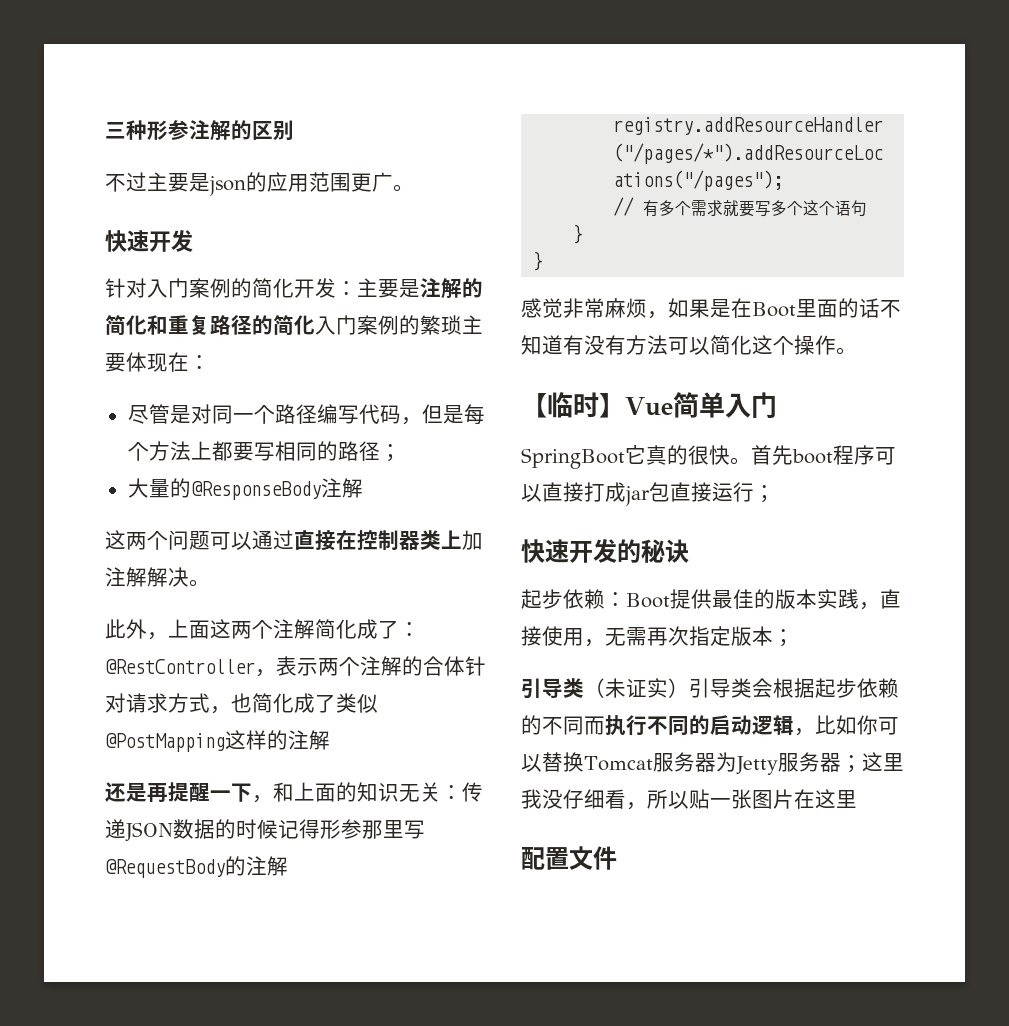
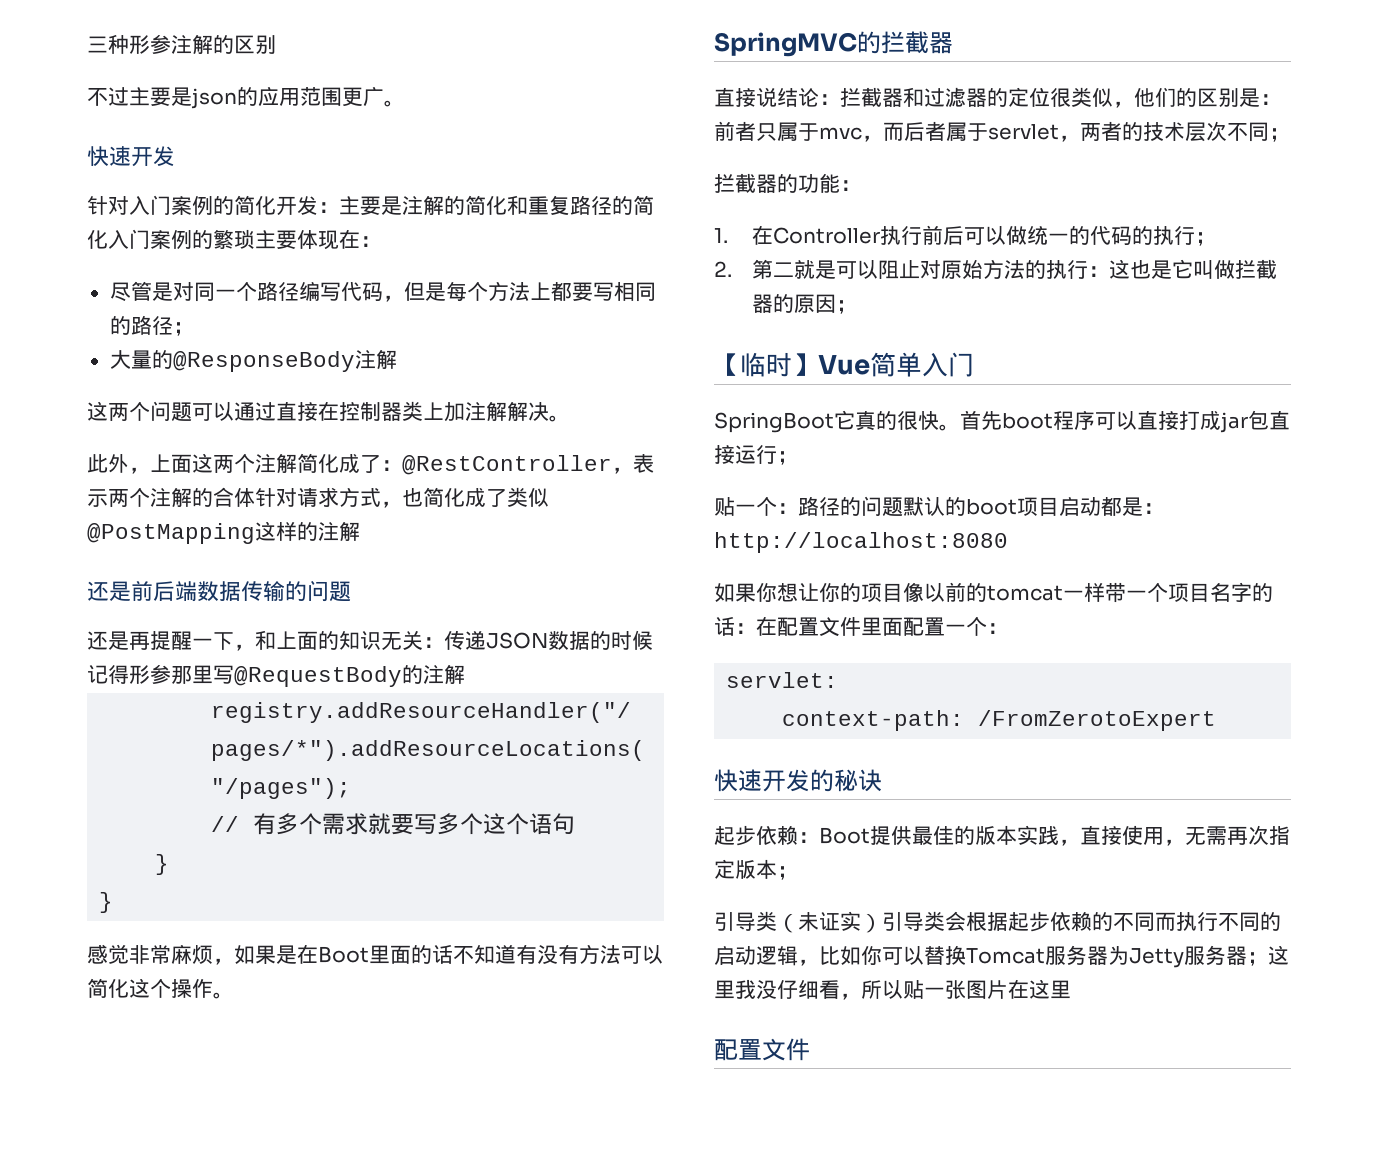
+ 还是前后端数据传输的问题
+ SpringMVC的拦截器
+ 直接说结论：拦截器和过滤器的定位很类似，他们的区别是：前者只属于mvc，而后者属于servlet，两者的技术层次不同；
+ 拦截器的功能：
+ 1.在Controller执行前后可以做统一的代码的执行；
+ 2.第二就是可以阻止对原始方法的执行：这也是它叫做拦截器的原因；
+ 贴一个：路径的问题默认的boot项目启动都是：http://localhost:8080
+ 如果你想让你的项目像以前的tomcat一样带一个项目名字的话：在配置文件里面配置一个：
+ servlet:
+ context-path: /FromZerotoExpert

